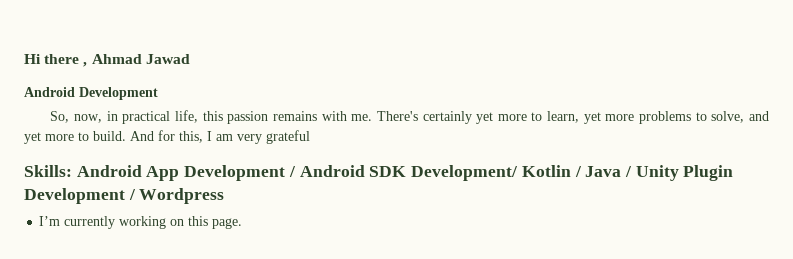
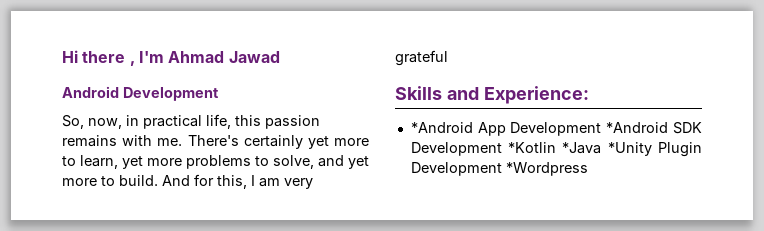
- Hi there , Ahmad Jawad
+ Hi there , I'm Ahmad Jawad
- Skills: Android App Development / Android SDK Development/ Kotlin / Java / Unity Plugin Development / Wordpress
- I’m currently working on this page.
+ Skills and Experience:
+ *Android App Development *Android SDK Development *Kotlin *Java *Unity Plugin Development *Wordpress

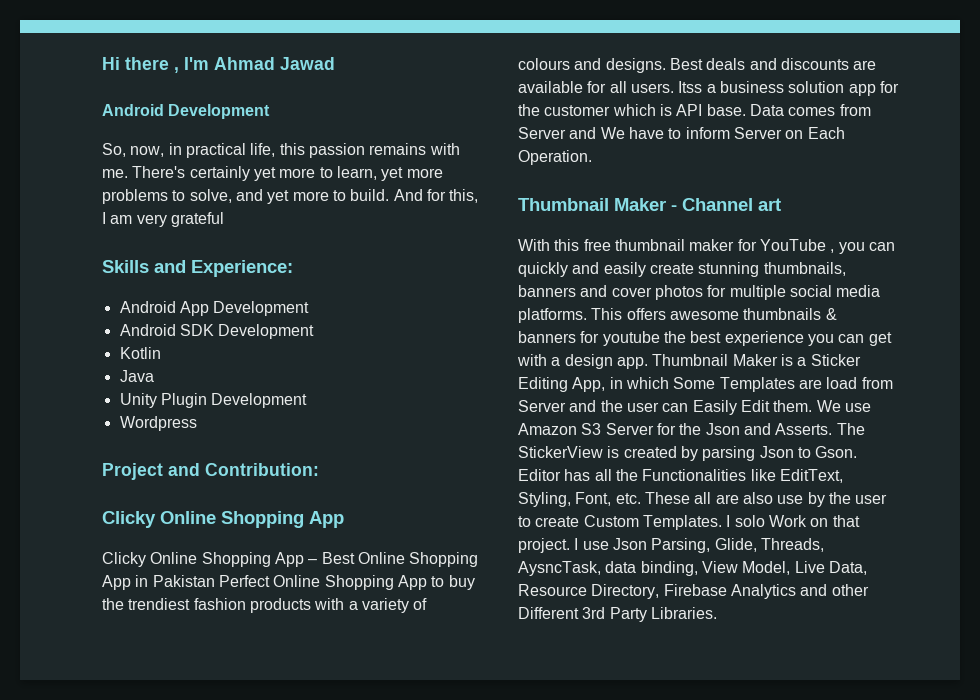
- *Android App Development *Android SDK Development *Kotlin *Java *Unity Plugin Development *Wordpress
+ Android App Development
+ Android SDK Development
+ Kotlin
+ Java
+ Unity Plugin Development
+ Wordpress
+ Project and Contribution:
+ Clicky Online Shopping App
+ Clicky Online Shopping App – Best Online Shopping App in Pakistan Perfect Online Shopping App to buy the trendiest fashion products with a variety of colours and designs. Best deals and discounts are available for all users. Itss a business solution app for the customer which is API base. Data comes from Server and We have to inform Server on Each Operation.
+ Thumbnail Maker - Channel art
+ With this free thumbnail maker for YouTube , you can quickly and easily create stunning thumbnails, banners and cover photos for multiple social media platforms. This offers awesome thumbnails & banners for youtube the best experience you can get with a design app. Thumbnail Maker is a Sticker Editing App, in which Some Templates are load from Server and the user can Easily Edit them. We use Amazon S3 Server for the Json and Asserts. The StickerView is created by parsing Json to Gson. Editor has all the Functionalities like EditText, Styling, Font, etc. These all are also use by the user to create Custom Templates. I solo Work on that project. I use Json Parsing, Glide, Threads, AysncTask, data binding, View Model, Live Data, Resource Directory, Firebase Analytics and other Different 3rd Party Libraries.

